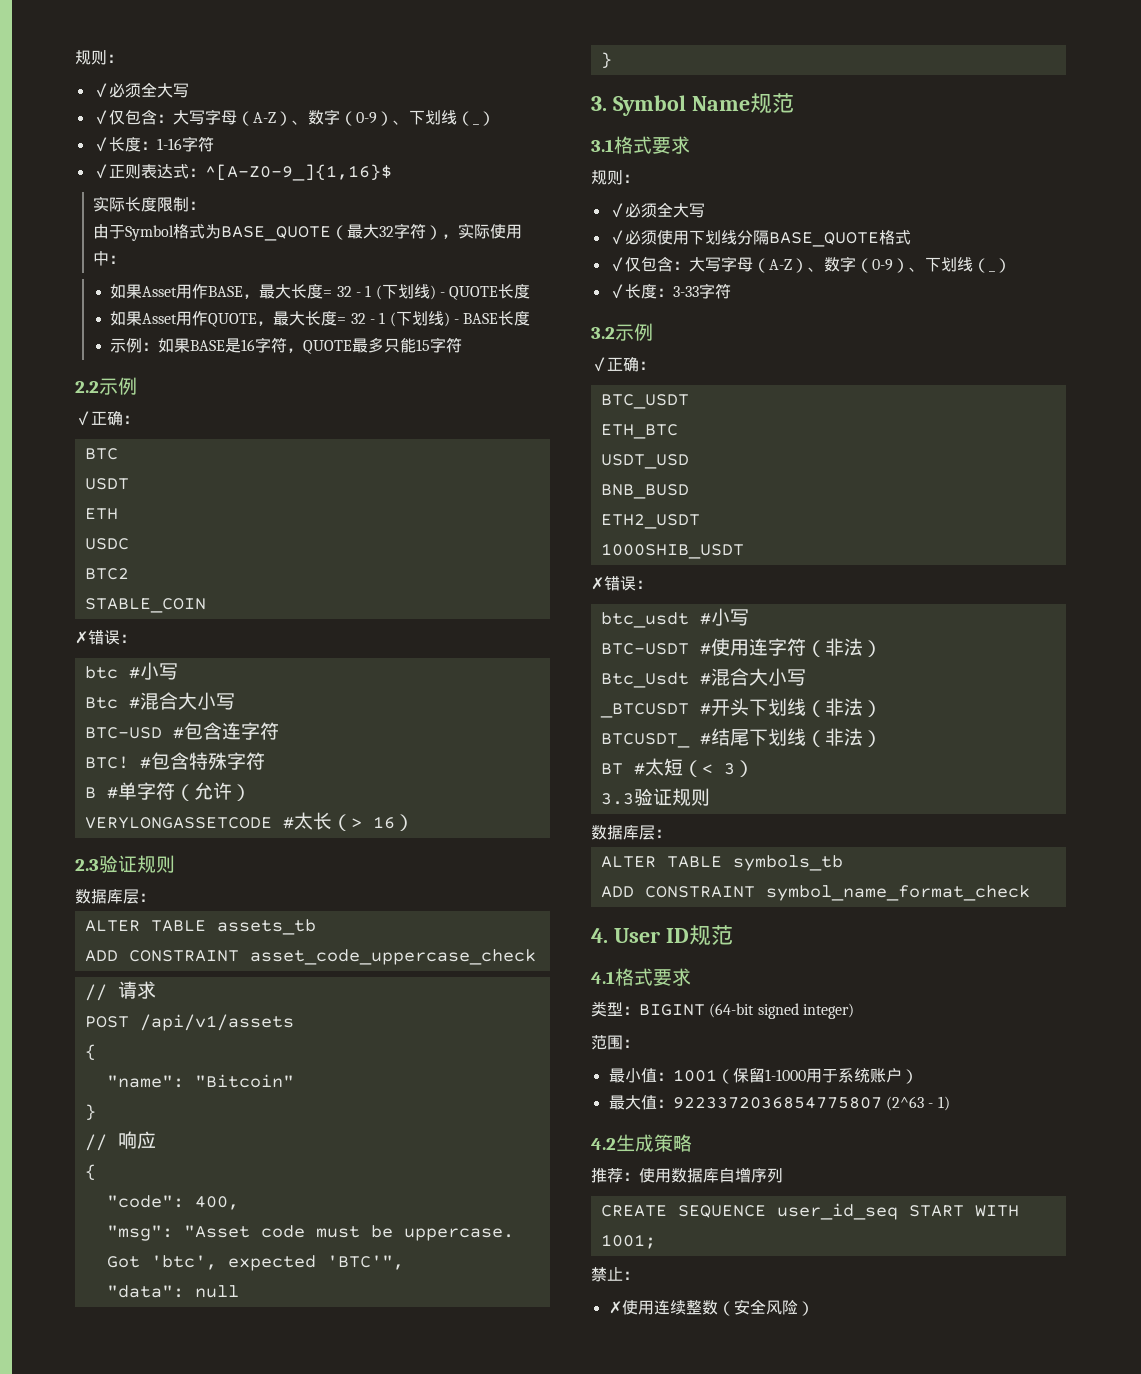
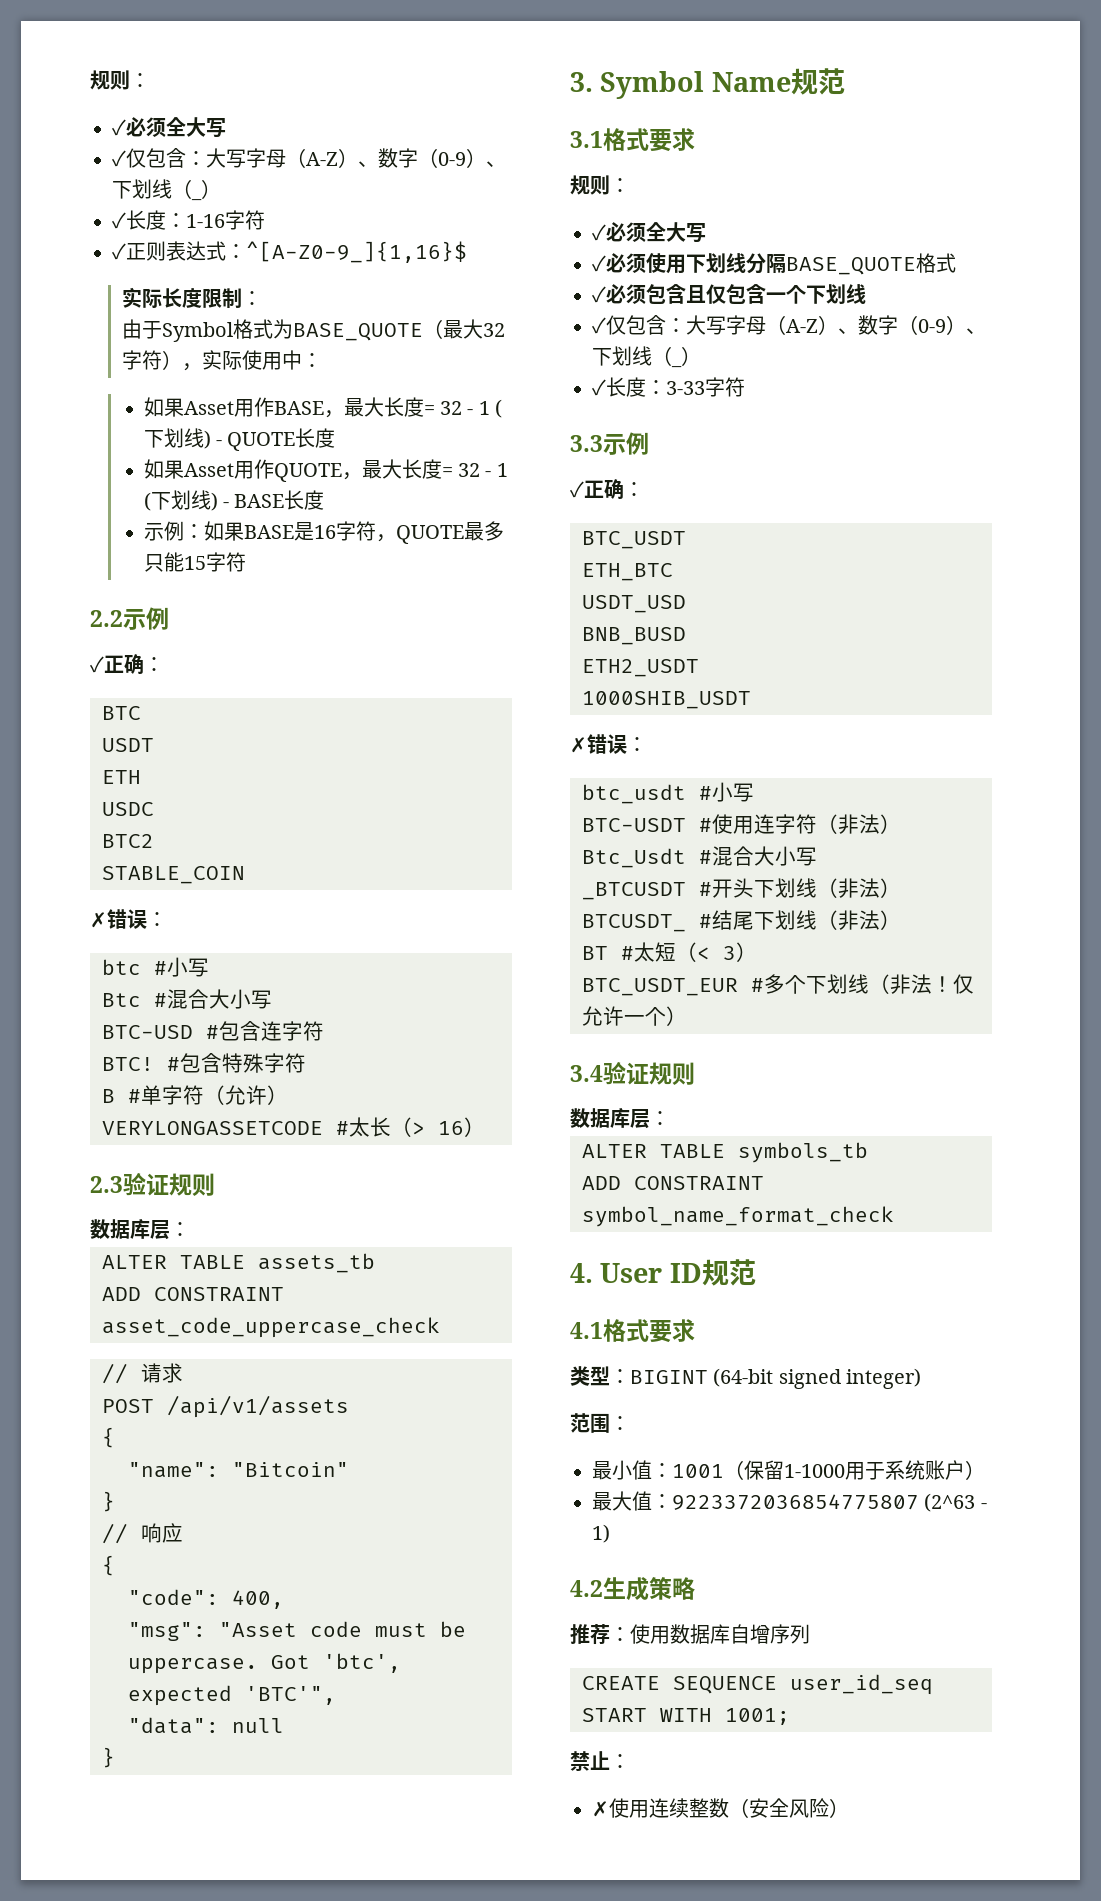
+ ✓必须包含且仅包含一个下划线
- 3.2示例
+ 3.3示例
- 3.3验证规则
+ BTC_USDT_EUR #多个下划线（非法！仅允许一个）
+ 3.4验证规则

